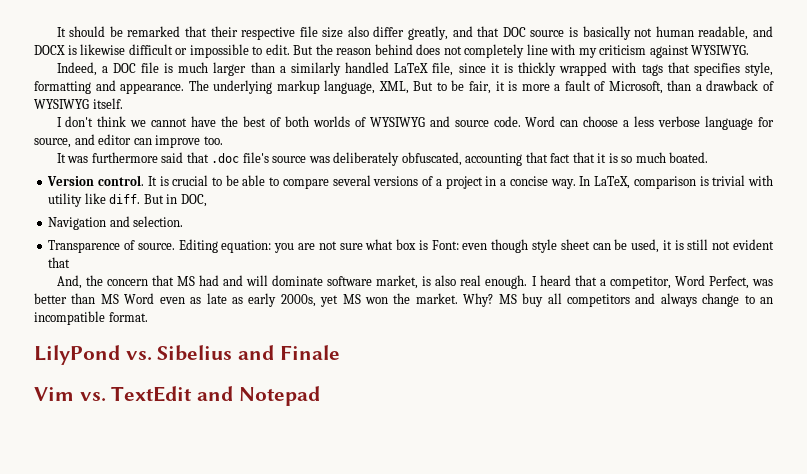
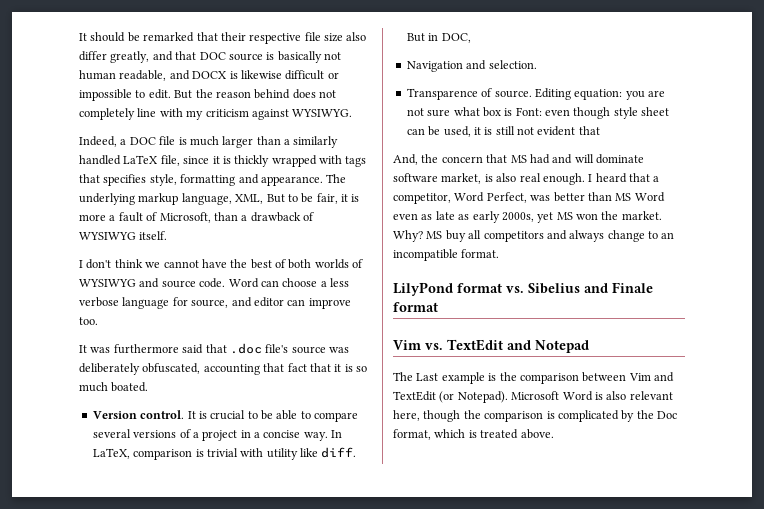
- LilyPond vs. Sibelius and Finale
+ LilyPond format vs. Sibelius and Finale format
+ The Last example is the comparison between Vim and TextEdit (or Notepad). Microsoft Word is also relevant here, though the comparison is complicated by the Doc format, which is treated above.

